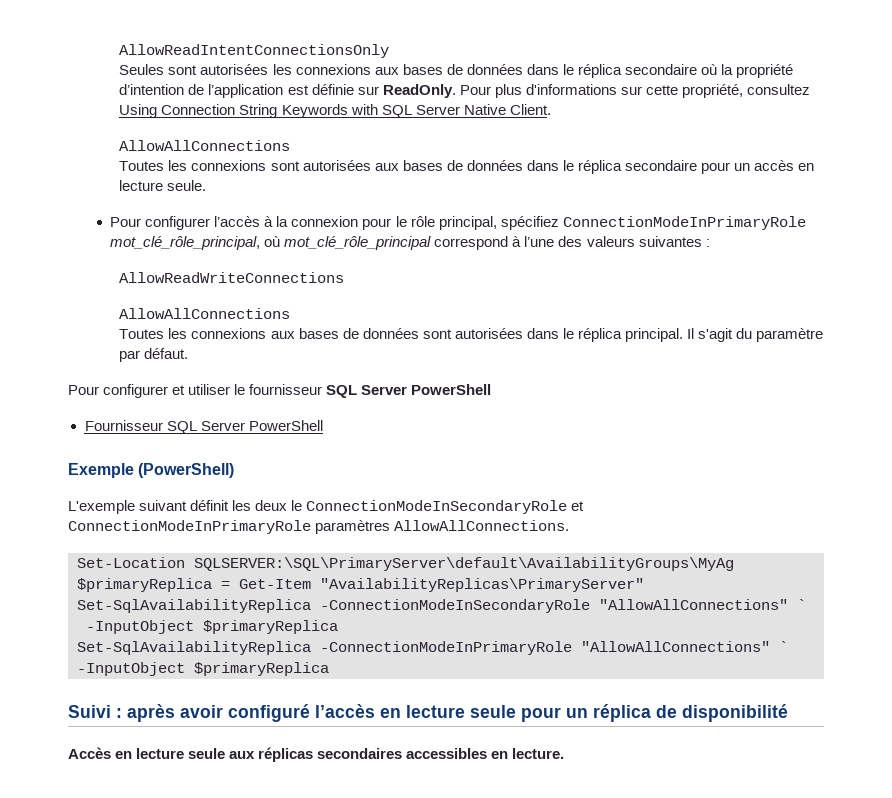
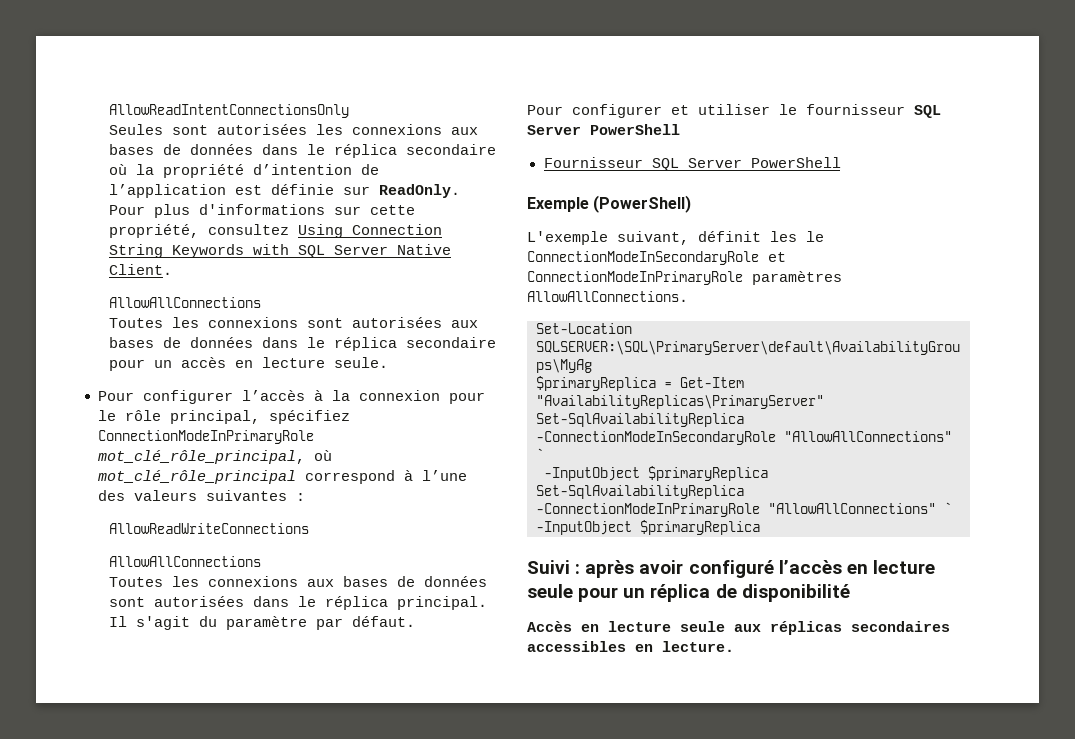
- L'exemple suivant définit les deux le ConnectionModeInSecondaryRole et ConnectionModeInPrimaryRole paramètres AllowAllConnections.
+ L'exemple suivant, définit les le ConnectionModeInSecondaryRole et ConnectionModeInPrimaryRole paramètres AllowAllConnections.

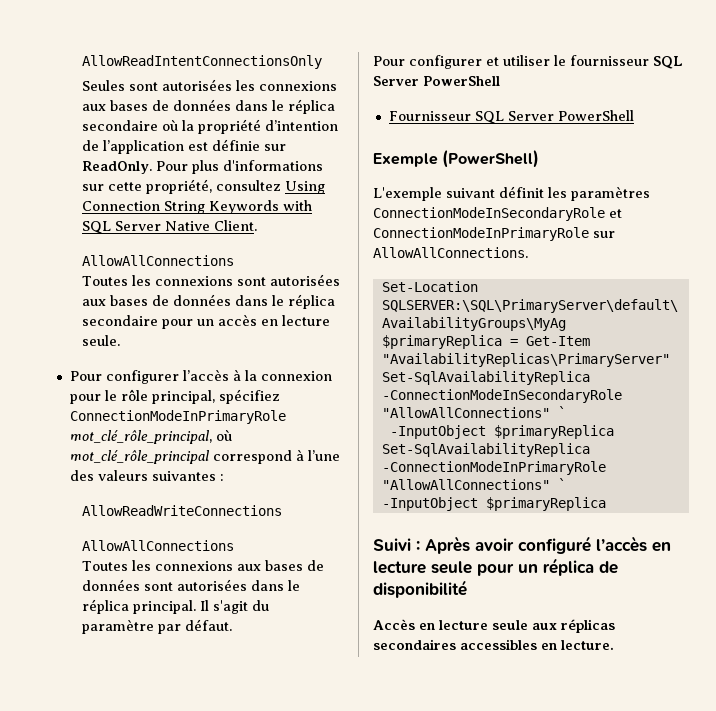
- L'exemple suivant, définit les le ConnectionModeInSecondaryRole et ConnectionModeInPrimaryRole paramètres AllowAllConnections.
+ L'exemple suivant définit les paramètres ConnectionModeInSecondaryRole et ConnectionModeInPrimaryRole sur AllowAllConnections.
- Suivi : après avoir configuré l’accès en lecture seule pour un réplica de disponibilité
+ Suivi : Après avoir configuré l’accès en lecture seule pour un réplica de disponibilité

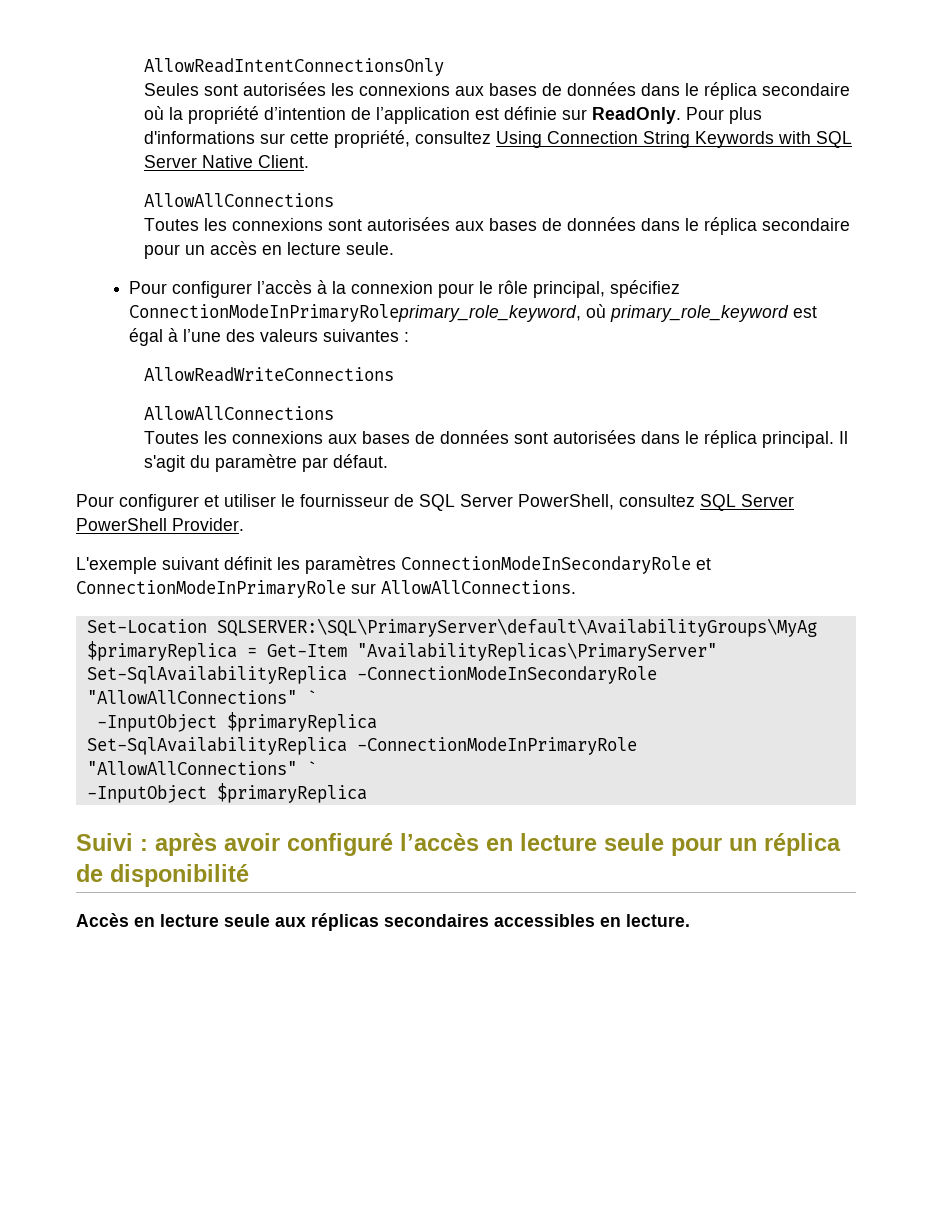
- Pour configurer l’accès à la connexion pour le rôle principal, spécifiez ConnectionModeInPrimaryRole mot_clé_rôle_principal, où mot_clé_rôle_principal correspond à l’une des valeurs suivantes :
+ Pour configurer l’accès à la connexion pour le rôle principal, spécifiez ConnectionModeInPrimaryRoleprimary_role_keyword, où primary_role_keyword est égal à l’une des valeurs suivantes :
- Pour configurer et utiliser le fournisseur SQL Server PowerShell
- Fournisseur SQL Server PowerShell
- Exemple (PowerShell)
+ Pour configurer et utiliser le fournisseur de SQL Server PowerShell, consultez SQL Server PowerShell Provider.
- Suivi : Après avoir configuré l’accès en lecture seule pour un réplica de disponibilité
+ Suivi : après avoir configuré l’accès en lecture seule pour un réplica de disponibilité

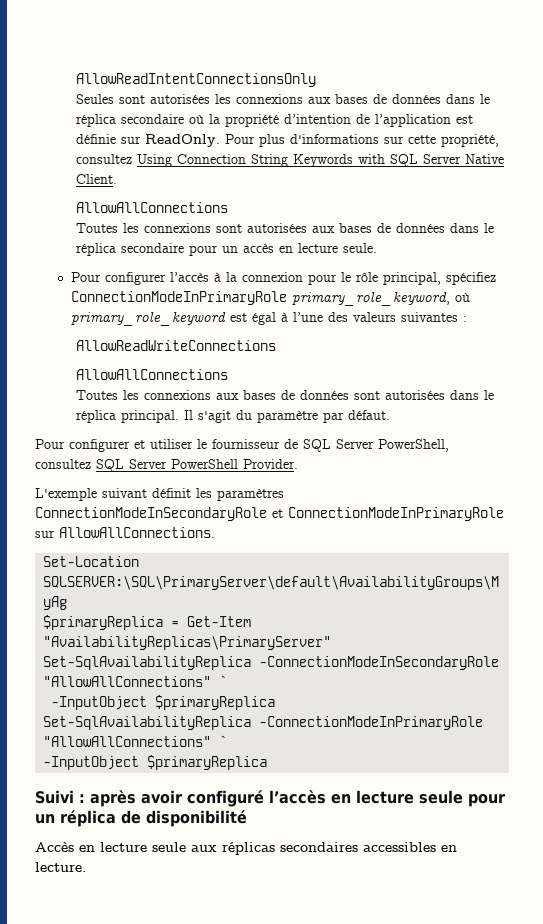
- Pour configurer l’accès à la connexion pour le rôle principal, spécifiez ConnectionModeInPrimaryRoleprimary_role_keyword, où primary_role_keyword est égal à l’une des valeurs suivantes :
+ Pour configurer l’accès à la connexion pour le rôle principal, spécifiez ConnectionModeInPrimaryRole primary_role_keyword, où primary_role_keyword est égal à l’une des valeurs suivantes :

